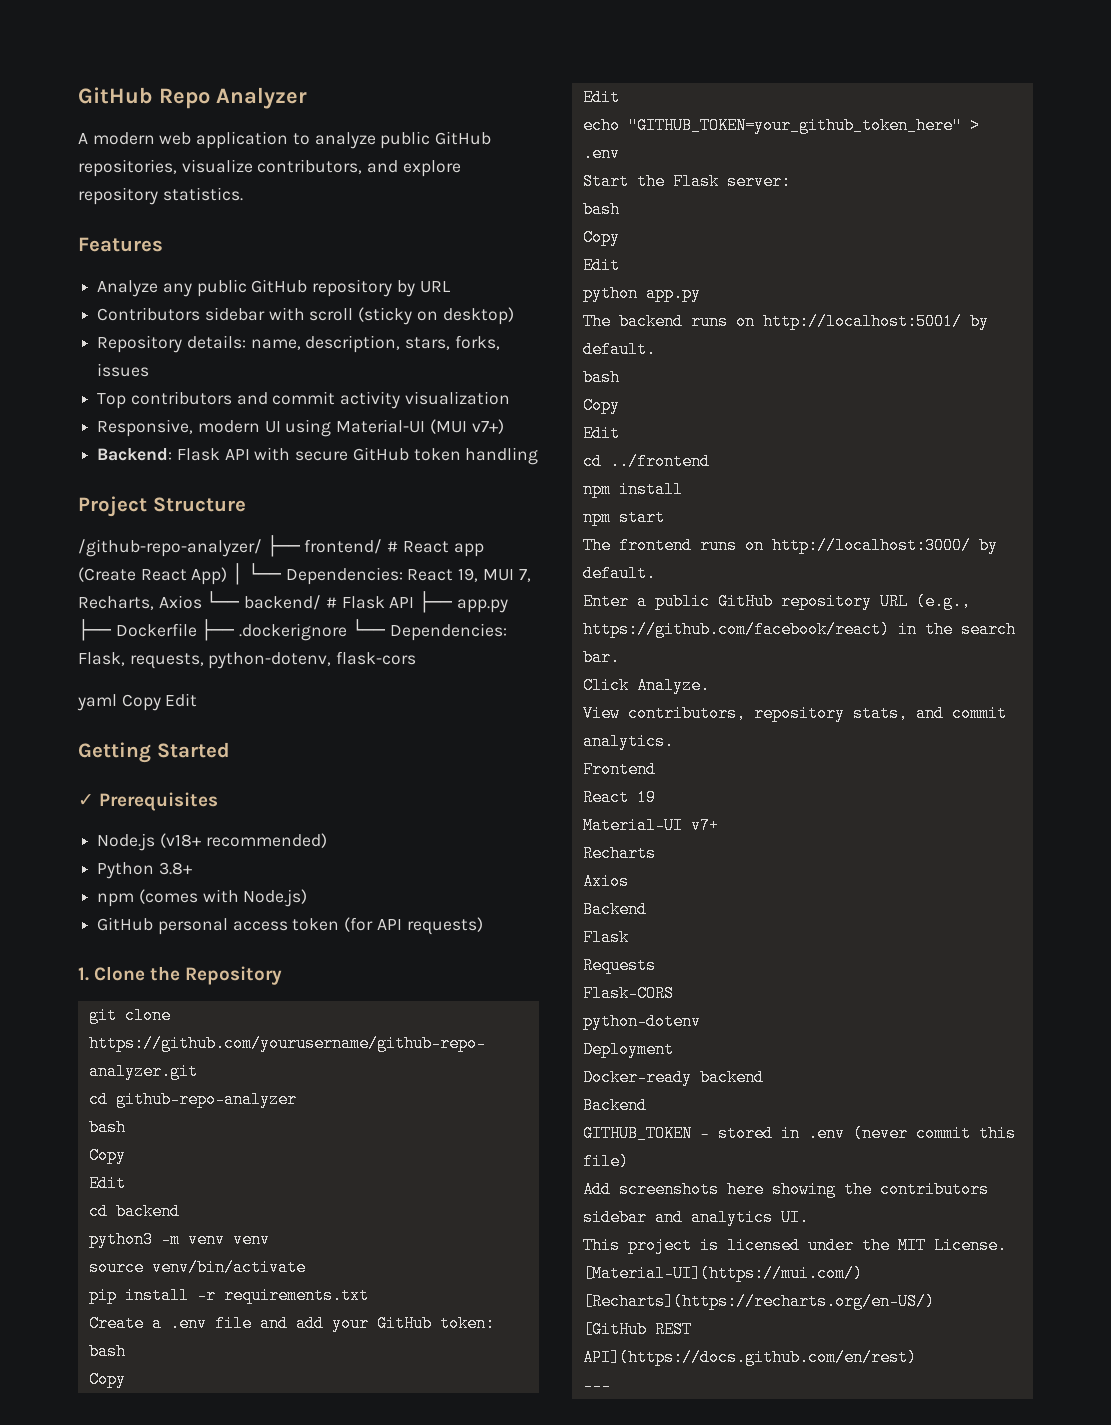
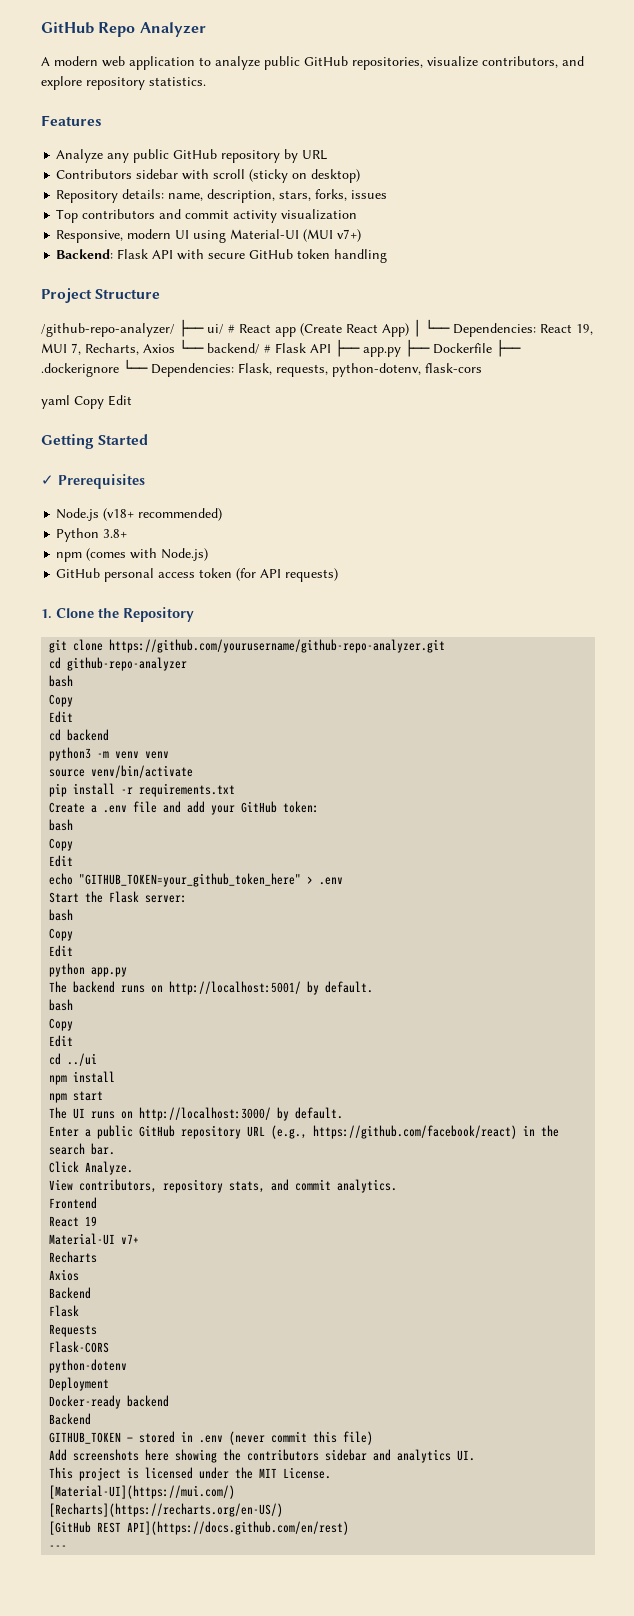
- /github-repo-analyzer/ ├── frontend/ # React app (Create React App) │ └── Dependencies: React 19, MUI 7, Recharts, Axios └── backend/ # Flask API ├── app.py ├── Dockerfile ├── .dockerignore └── Dependencies: Flask, requests, python-dotenv, flask-cors
+ /github-repo-analyzer/ ├── ui/ # React app (Create React App) │ └── Dependencies: React 19, MUI 7, Recharts, Axios └── backend/ # Flask API ├── app.py ├── Dockerfile ├── .dockerignore └── Dependencies: Flask, requests, python-dotenv, flask-cors
- cd ../frontend
+ cd ../ui
- The frontend runs on http://localhost:3000/ by default.
+ The UI runs on http://localhost:3000/ by default.

